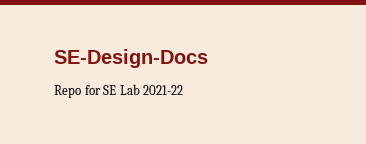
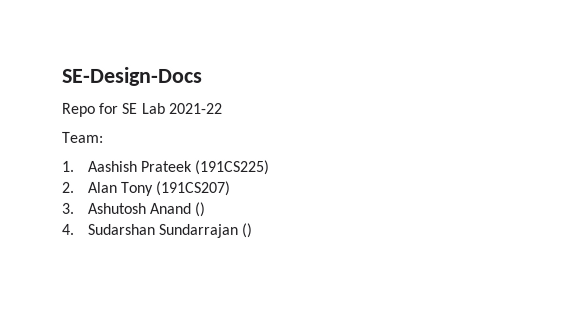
+ Team:
+ 1. Aashish Prateek (191CS225)
+ 2. Alan Tony (191CS207)
+ 3. Ashutosh Anand ()
+ 4. Sudarshan Sundarrajan ()

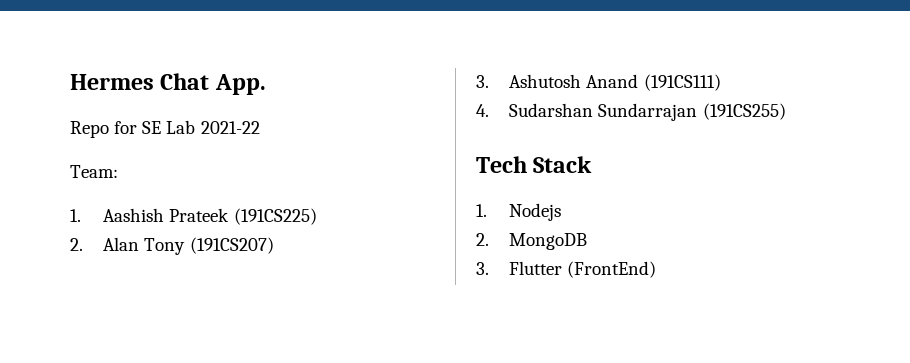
- SE-Design-Docs
+ Hermes Chat App.
- 3. Ashutosh Anand ()
+ 3. Ashutosh Anand (191CS111)
- 4. Sudarshan Sundarrajan ()
+ 4. Sudarshan Sundarrajan (191CS255)
+ Tech Stack
+ 1. Nodejs
+ 2. MongoDB
+ 3. Flutter (FrontEnd)

